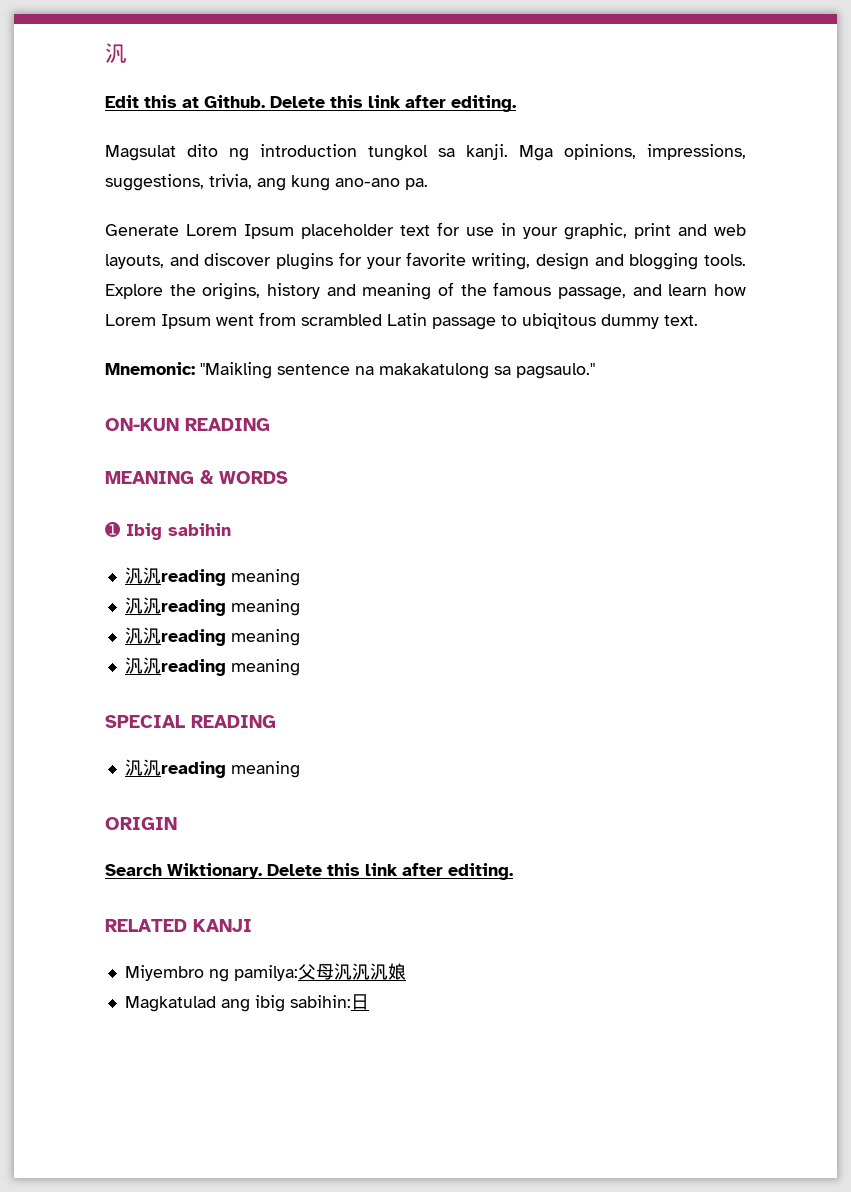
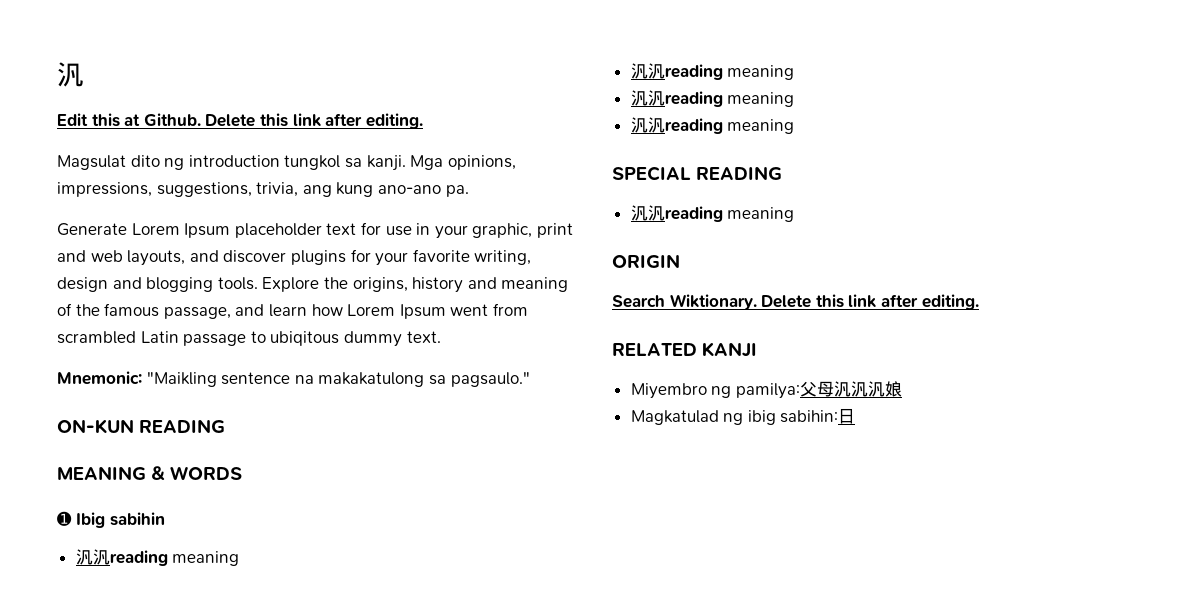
- Magkatulad ang ibig sabihin:日
+ Magkatulad ng ibig sabihin:日

